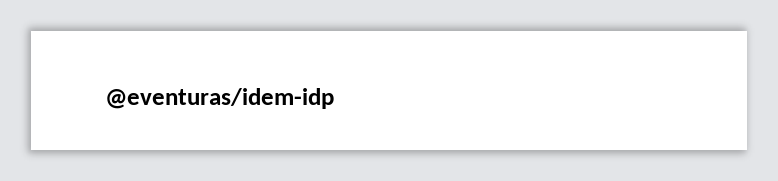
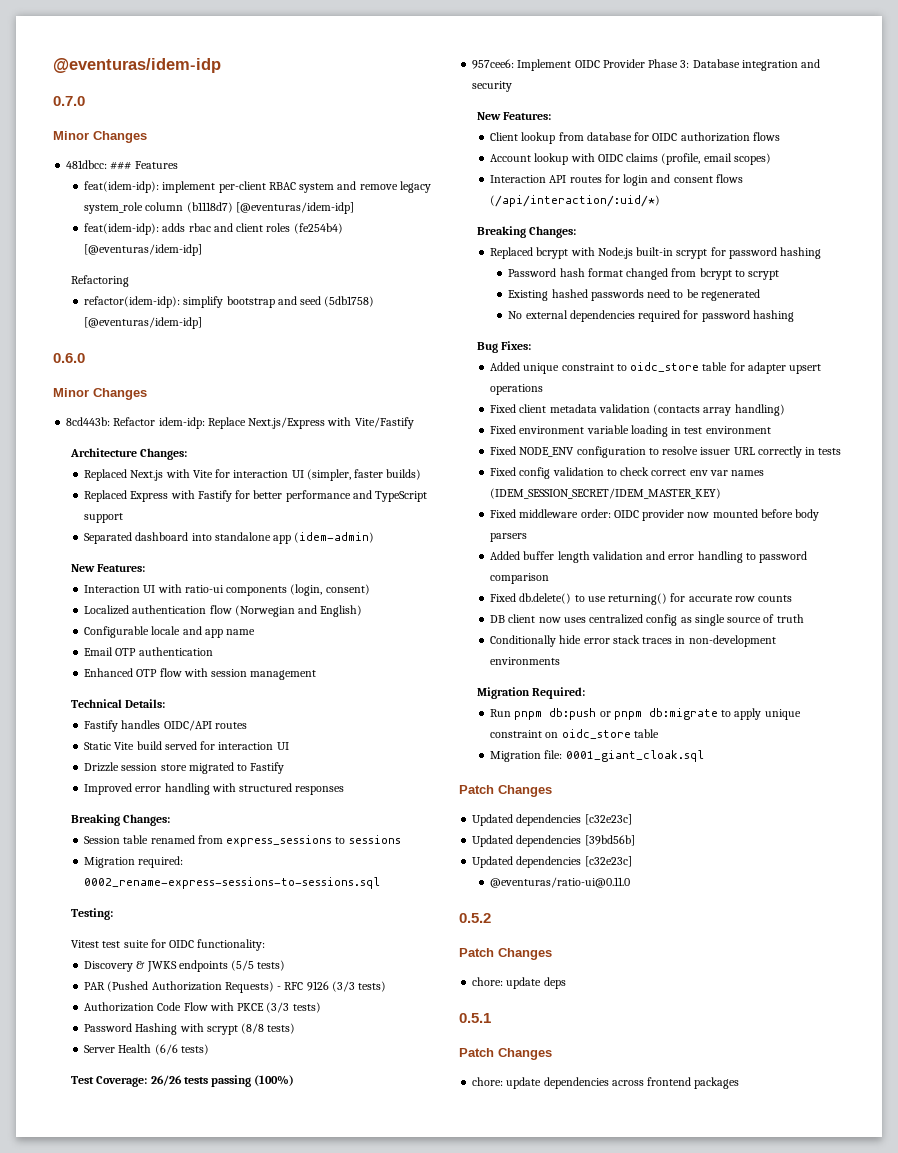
+ 0.7.0
+ Minor Changes
+ 481dbcc: ### Features
+ feat(idem-idp): implement per-client RBAC system and remove legacy system_role column (b1118d7) [@eventuras/idem-idp]
+ feat(idem-idp): adds rbac and client roles (fe254b4) [@eventuras/idem-idp]
+ Refactoring
+ refactor(idem-idp): simplify bootstrap and seed (5db1758) [@eventuras/idem-idp]
+ 0.6.0
+ Minor Changes
+ 8cd443b: Refactor idem-idp: Replace Next.js/Express with Vite/Fastify
+ Architecture Changes:
+ Replaced Next.js with Vite for interaction UI (simpler, faster builds)
+ Replaced Express with Fastify for better performance and TypeScript support
+ Separated dashboard into standalone app (idem-admin)
+ New Features:
+ Interaction UI with ratio-ui components (login, consent)
+ Localized authentication flow (Norwegian and English)
+ Configurable locale and app name
+ Email OTP authentication
+ Enhanced OTP flow with session management
+ Technical Details:
+ Fastify handles OIDC/API routes
+ Static Vite build served for interaction UI
+ Drizzle session store migrated to Fastify
+ Improved error handling with structured responses
+ Breaking Changes:
+ Session table renamed from express_sessions to sessions
+ Migration required: 0002_rename-express-sessions-to-sessions.sql
+ Testing:
+ Vitest test suite for OIDC functionality:
+ Discovery & JWKS endpoints (5/5 tests)
+ PAR (Pushed Authorization Requests) - RFC 9126 (3/3 tests)
+ Authorization Code Flow with PKCE (3/3 tests)
+ Password Hashing with scrypt (8/8 tests)
+ Server Health (6/6 tests)
+ Test Coverage: 26/26 tests passing (100%)
+ 957cee6: Implement OIDC Provider Phase 3: Database integration and security
+ New Features:
+ Client lookup from database for OIDC authorization flows
+ Account lookup with OIDC claims (profile, email scopes)
+ Interaction API routes for login and consent flows (/api/interaction/:uid/*)
+ Breaking Changes:
+ Replaced bcrypt with Node.js built-in scrypt for password hashing
+ Password hash format changed from bcrypt to scrypt
+ Existing hashed passwords need to be regenerated
+ No external dependencies required for password hashing
+ Bug Fixes:
+ Added unique constraint to oidc_store table for adapter upsert operations
+ Fixed client metadata validation (contacts array handling)
+ Fixed environment variable loading in test environment
+ Fixed NODE_ENV configuration to resolve issuer URL correctly in tests
+ Fixed config validation to check correct env var names (IDEM_SESSION_SECRET/IDEM_MASTER_KEY)
+ Fixed middleware order: OIDC provider now mounted before body parsers
+ Added buffer length validation and error handling to password comparison
+ Fixed db.delete() to use returning() for accurate row counts
+ DB client now uses centralized config as single source of truth
+ Conditionally hide error stack traces in non-development environments
+ Migration Required:
+ Run pnpm db:push or pnpm db:migrate to apply unique constraint on oidc_store table
+ Migration file: 0001_giant_cloak.sql
+ Patch Changes
+ Updated dependencies [c32e23c]
+ Updated dependencies [39bd56b]
+ Updated dependencies [c32e23c]
+ @eventuras/ratio-ui@0.11.0
+ 0.5.2
+ Patch Changes
+ chore: update deps
+ 0.5.1
+ Patch Changes
+ chore: update dependencies across frontend packages

